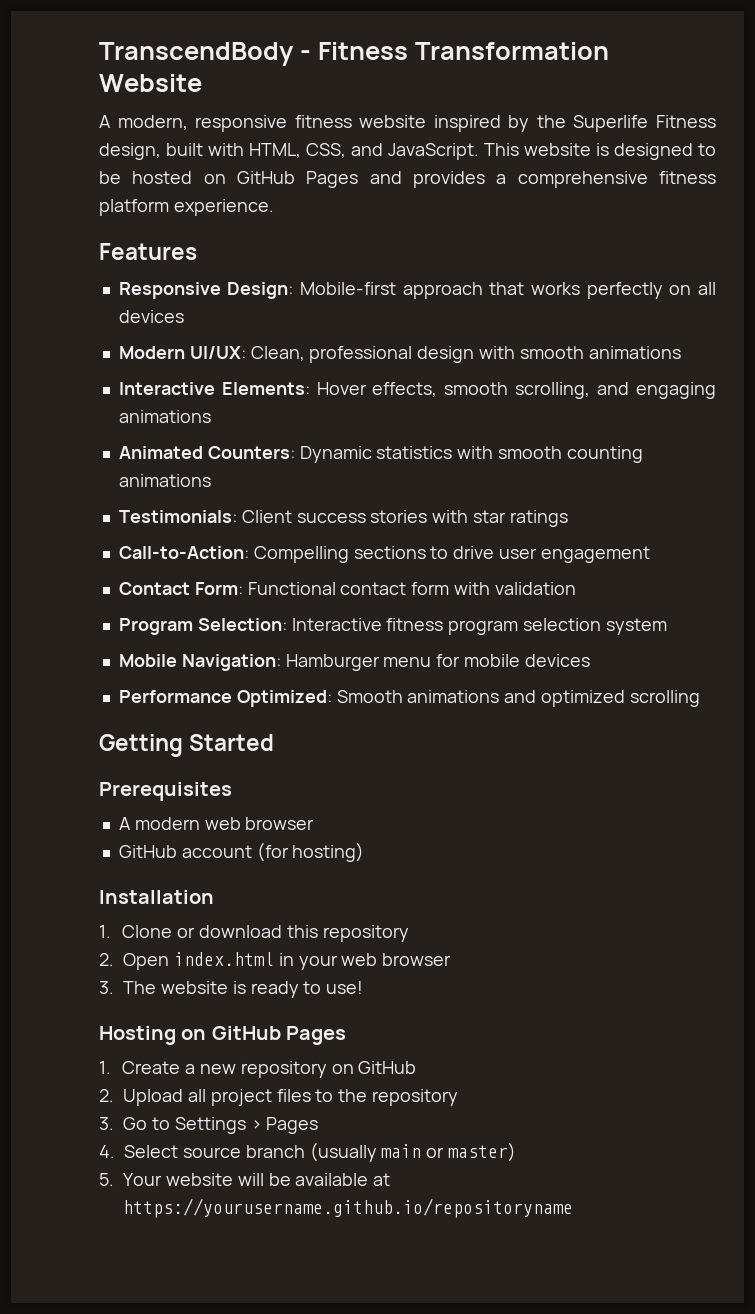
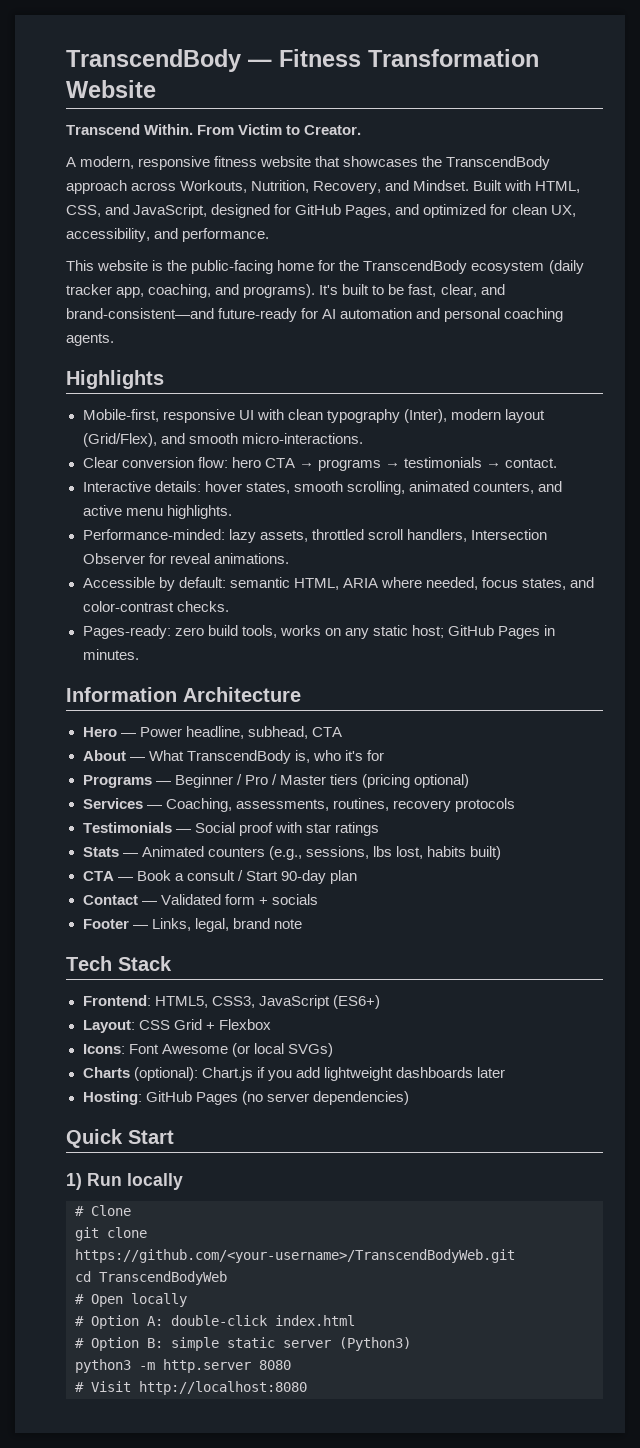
- TranscendBody - Fitness Transformation Website
+ TranscendBody — Fitness Transformation Website
+ Transcend Within. From Victim to Creator.
- A modern, responsive fitness website inspired by the Superlife Fitness design, built with HTML, CSS, and JavaScript. This website is designed to be hosted on GitHub Pages and provides a comprehensive fitness platform experience.
- Features
- Responsive Design: Mobile-first approach that works perfectly on all devices
- Modern UI/UX: Clean, professional design with smooth animations
- Interactive Elements: Hover effects, smooth scrolling, and engaging animations
- Animated Counters: Dynamic statistics with smooth counting animations
- Testimonials: Client success stories with star ratings
- Call-to-Action: Compelling sections to drive user engagement
- Contact Form: Functional contact form with validation
- Program Selection: Interactive fitness program selection system
- Mobile Navigation: Hamburger menu for mobile devices
- Performance Optimized: Smooth animations and optimized scrolling
- Getting Started
- Prerequisites
- A modern web browser
- GitHub account (for hosting)
- Installation
- 1. Clone or download this repository
- 2. Open index.html in your web browser
- 3. The website is ready to use!
- Hosting on GitHub Pages
- 1. Create a new repository on GitHub
- 2. Upload all project files to the repository
- 3. Go to Settings > Pages
- 4. Select source branch (usually main or master)
- 5. Your website will be available at https://yourusername.github.io/repositoryname
+ A modern, responsive fitness website that showcases the TranscendBody approach across Workouts, Nutrition, Recovery, and Mindset. Built with HTML, CSS, and JavaScript, designed for GitHub Pages, and optimized for clean UX, accessibility, and performance.
+ This website is the public-facing home for the TranscendBody ecosystem (daily tracker app, coaching, and programs). It's built to be fast, clear, and brand-consistent—and future-ready for AI automation and personal coaching agents.
+ Highlights
+ Mobile-first, responsive UI with clean typography (Inter), modern layout (Grid/Flex), and smooth micro-interactions.
+ Clear conversion flow: hero CTA → programs → testimonials → contact.
+ Interactive details: hover states, smooth scrolling, animated counters, and active menu highlights.
+ Performance-minded: lazy assets, throttled scroll handlers, Intersection Observer for reveal animations.
+ Accessible by default: semantic HTML, ARIA where needed, focus states, and color-contrast checks.
+ Pages-ready: zero build tools, works on any static host; GitHub Pages in minutes.
+ Information Architecture
+ Hero — Power headline, subhead, CTA
+ About — What TranscendBody is, who it's for
+ Programs — Beginner / Pro / Master tiers (pricing optional)
+ Services — Coaching, assessments, routines, recovery protocols
+ Testimonials — Social proof with star ratings
+ Stats — Animated counters (e.g., sessions, lbs lost, habits built)
+ CTA — Book a consult / Start 90-day plan
+ Contact — Validated form + socials
+ Footer — Links, legal, brand note
+ Tech Stack
+ Frontend: HTML5, CSS3, JavaScript (ES6+)
+ Layout: CSS Grid + Flexbox
+ Icons: Font Awesome (or local SVGs)
+ Charts (optional): Chart.js if you add lightweight dashboards later
+ Hosting: GitHub Pages (no server dependencies)
+ Quick Start
+ 1) Run locally
+ # Clone
+ git clone https://github.com/<your-username>/TranscendBodyWeb.git
+ cd TranscendBodyWeb
+ # Open locally
+ # Option A: double-click index.html
+ # Option B: simple static server (Python3)
+ python3 -m http.server 8080
+ # Visit http://localhost:8080

